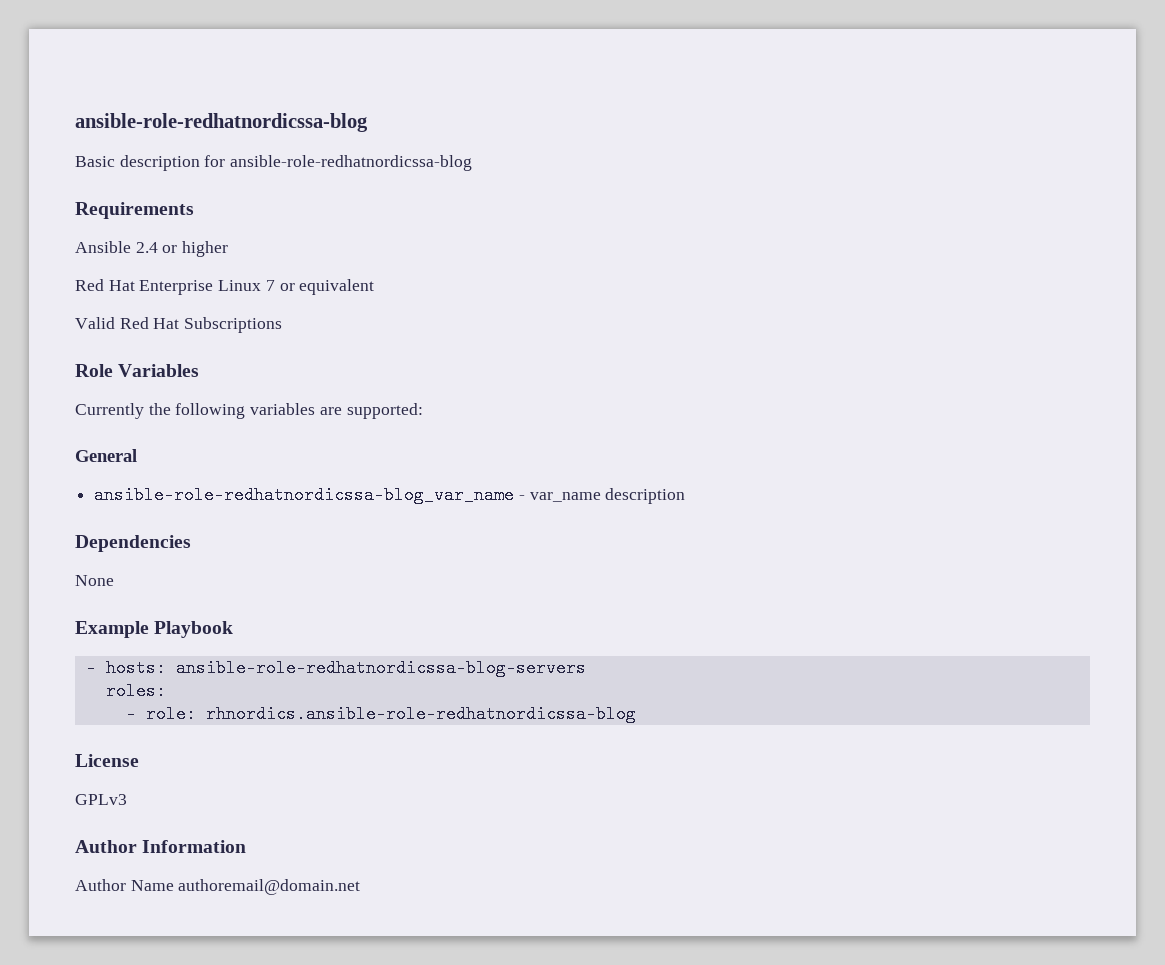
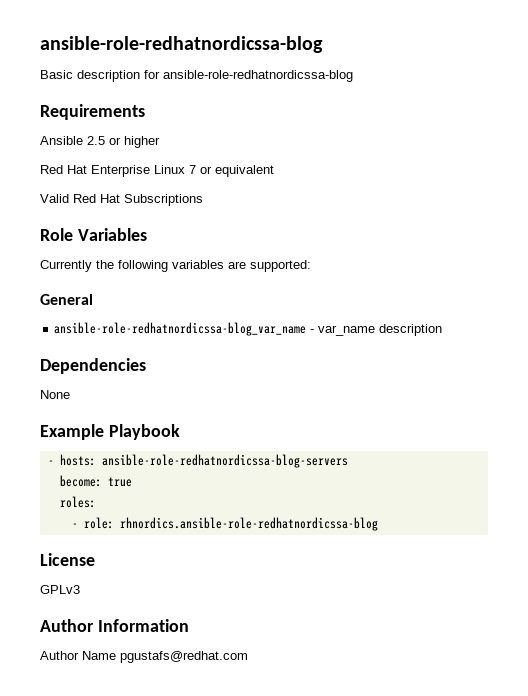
- Ansible 2.4 or higher
+ Ansible 2.5 or higher
+ become: true
- Author Name authoremail@domain.net
+ Author Name pgustafs@redhat.com

